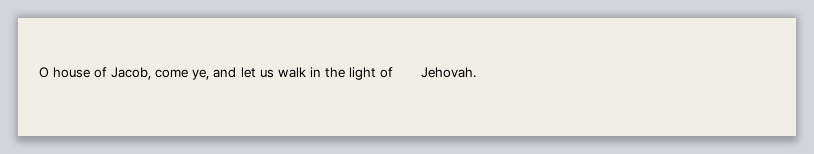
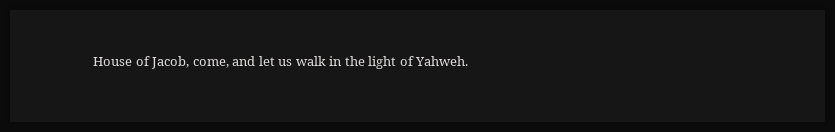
- O house of Jacob, come ye, and let us walk in the light of Jehovah.
+ House of Jacob, come, and let us walk in the light of Yahweh.

